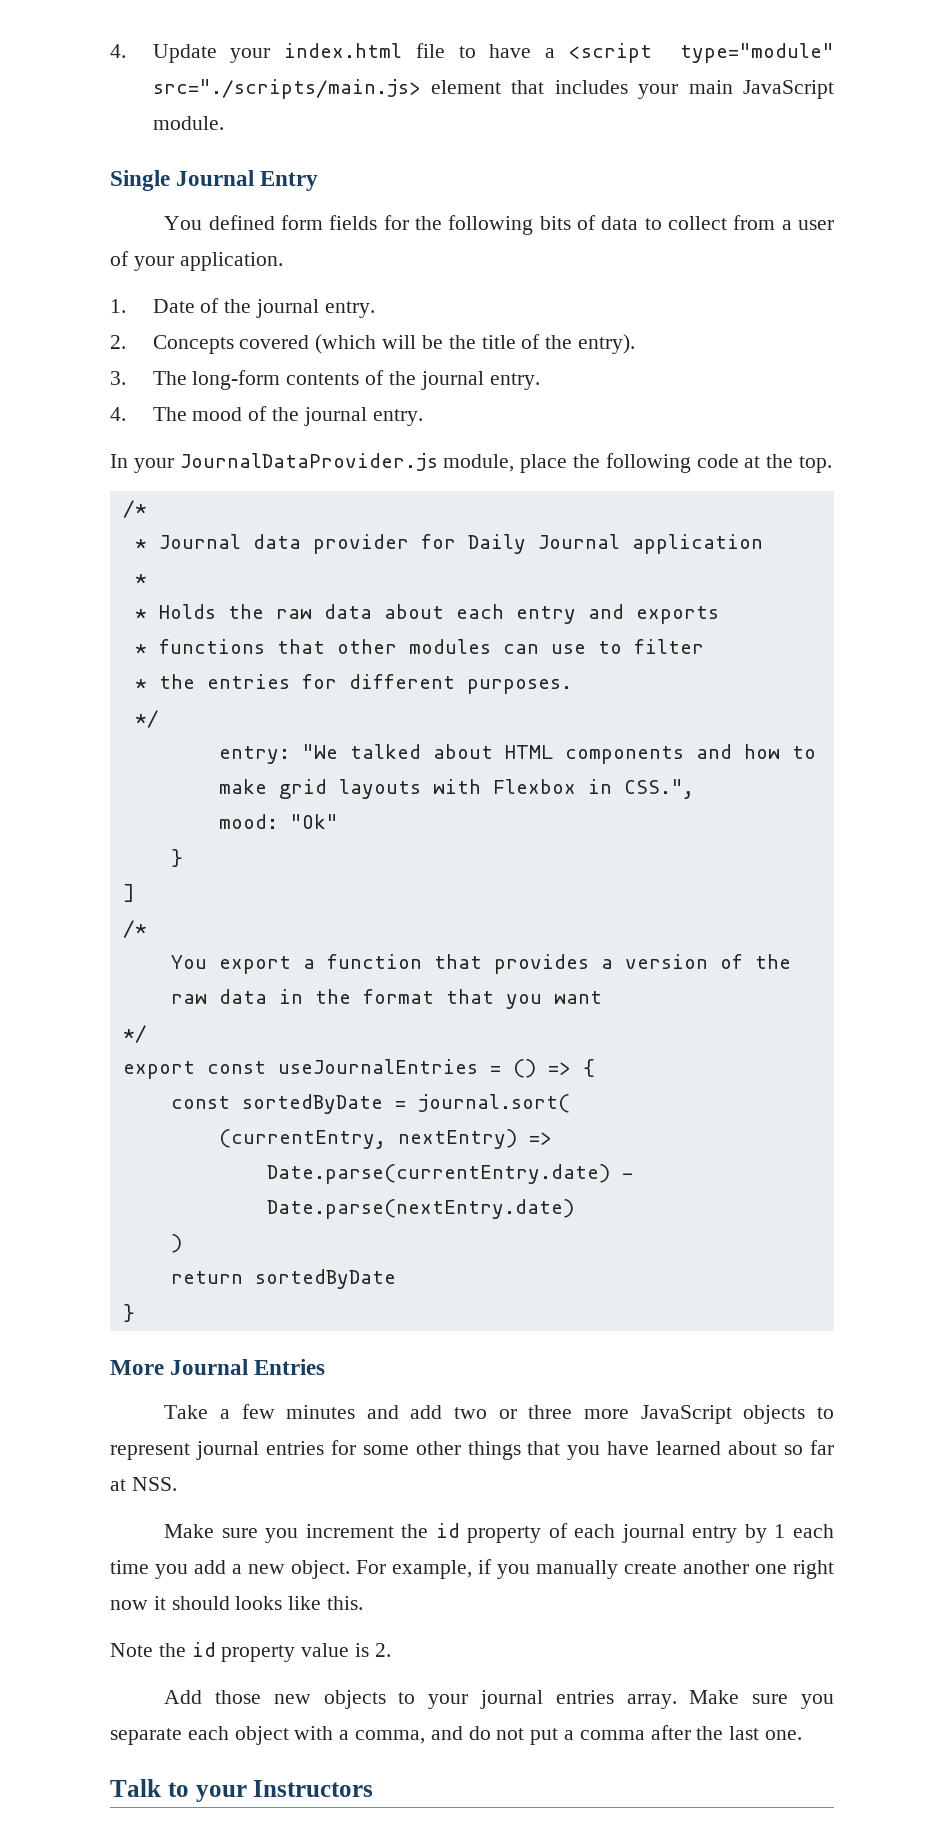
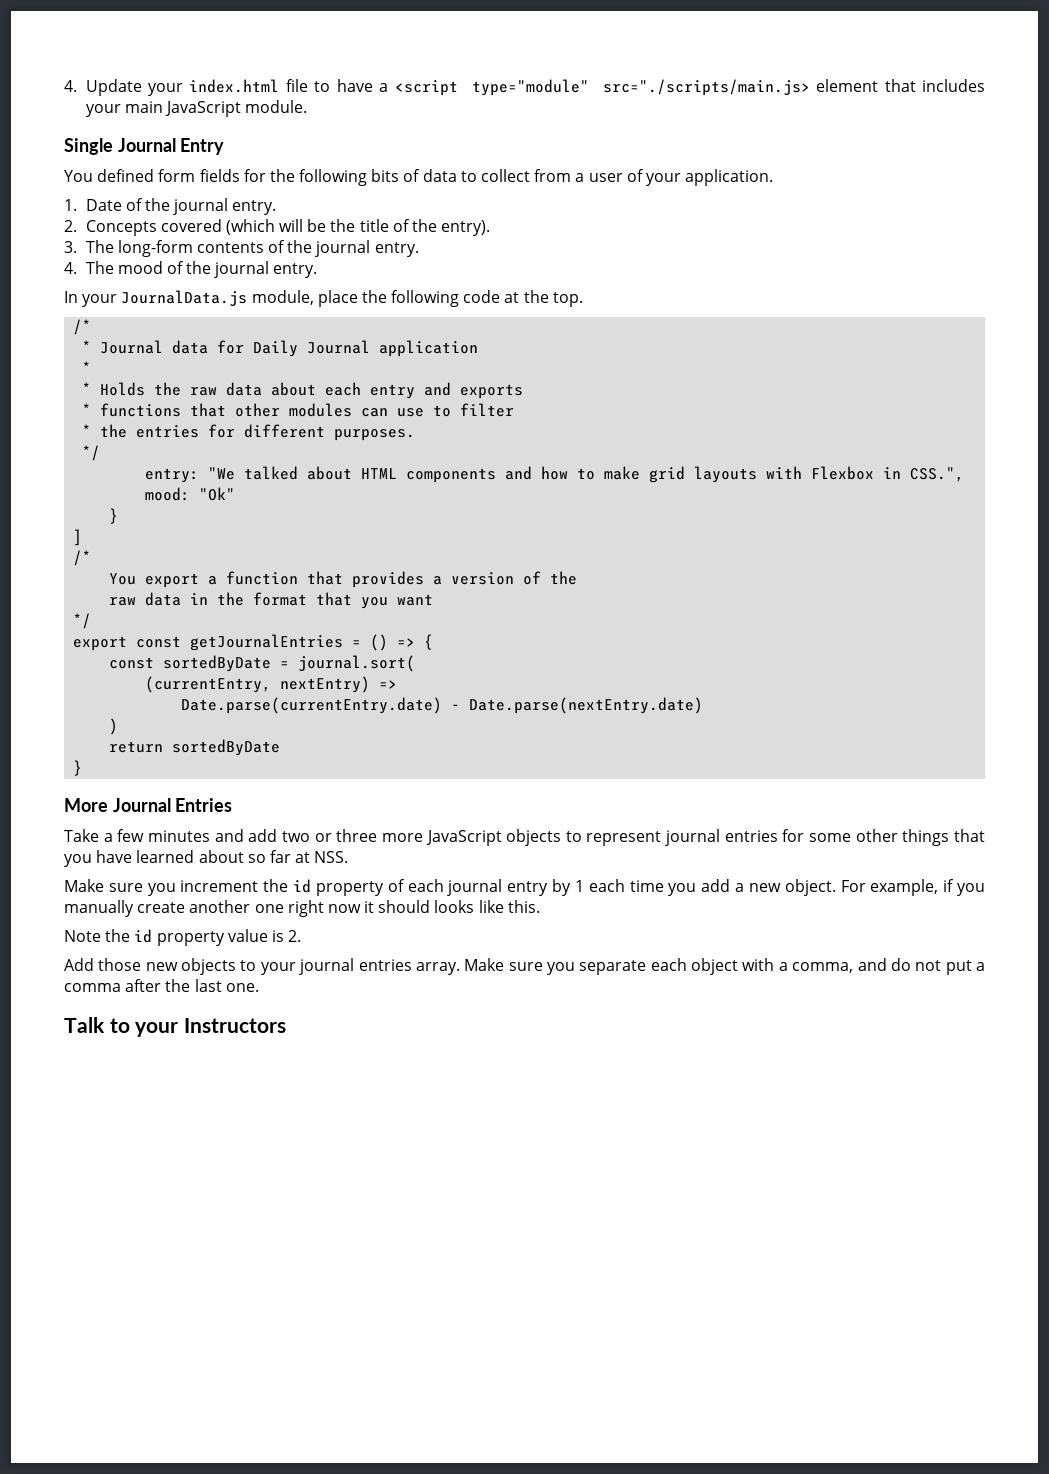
- In your JournalDataProvider.js module, place the following code at the top.
+ In your JournalData.js module, place the following code at the top.
- * Journal data provider for Daily Journal application
+ * Journal data for Daily Journal application
- export const useJournalEntries = () => {
+ export const getJournalEntries = () => {

